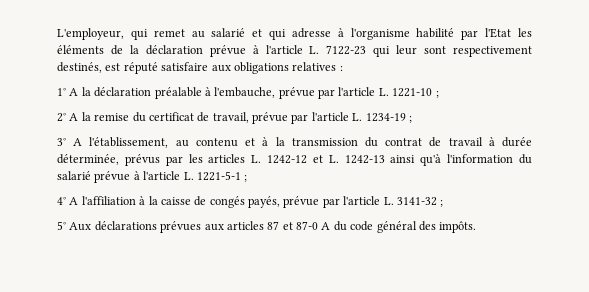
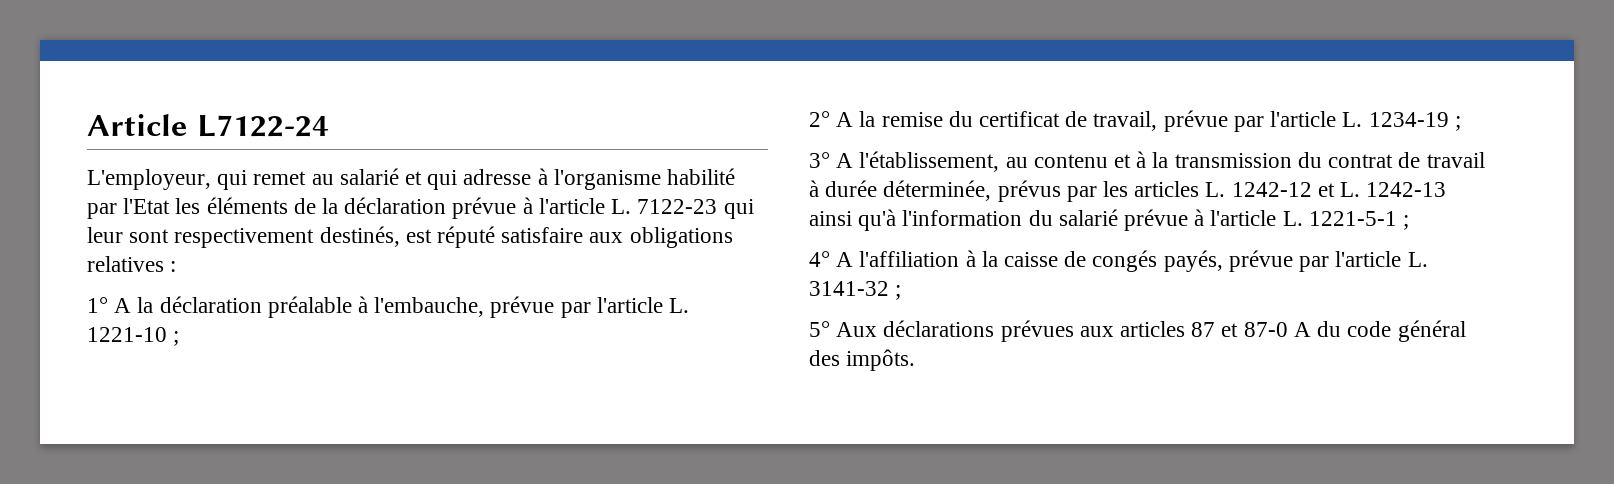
+ Article L7122-24

